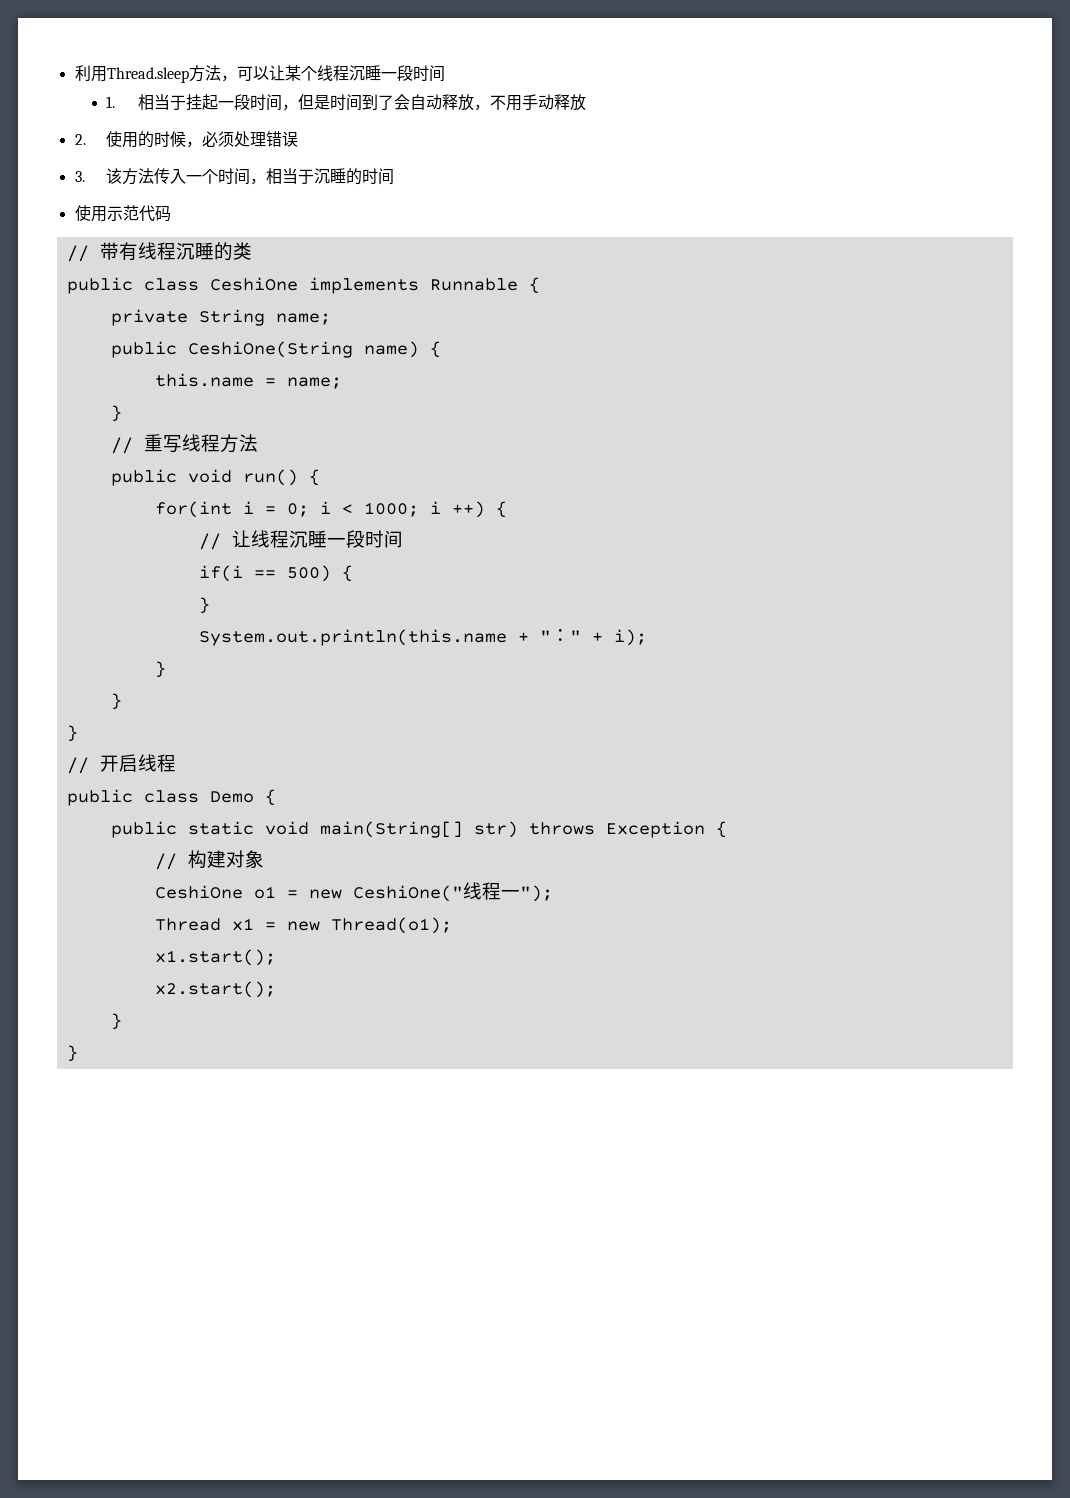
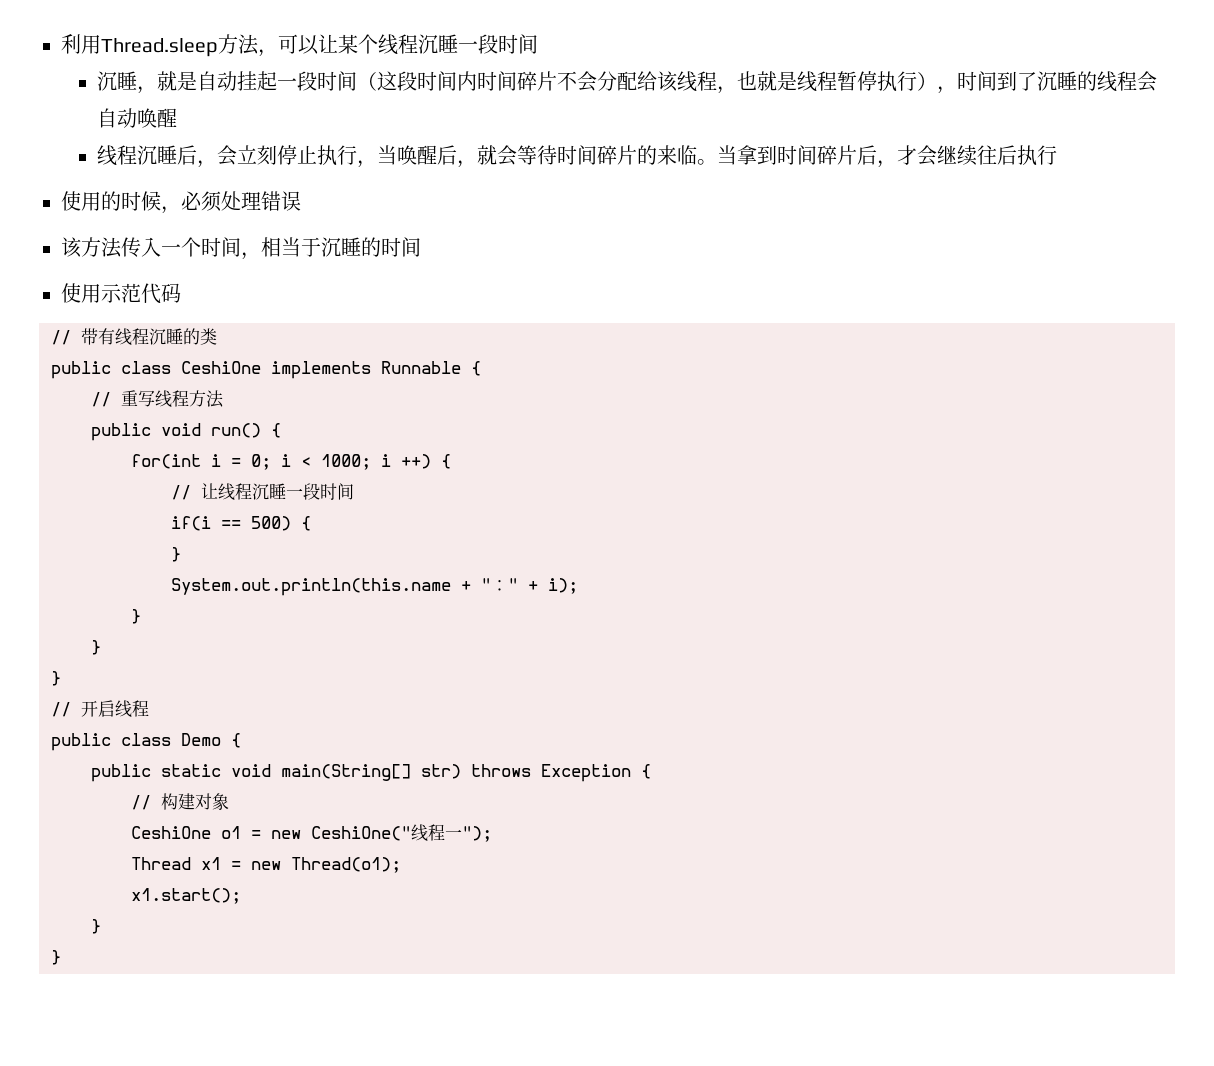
- 1.相当于挂起一段时间，但是时间到了会自动释放，不用手动释放
- 2.使用的时候，必须处理错误
+ 沉睡，就是自动挂起一段时间（这段时间内时间碎片不会分配给该线程，也就是线程暂停执行），时间到了沉睡的线程会自动唤醒
+ 线程沉睡后，会立刻停止执行，当唤醒后，就会等待时间碎片的来临。当拿到时间碎片后，才会继续往后执行
+ 使用的时候，必须处理错误
- 3.该方法传入一个时间，相当于沉睡的时间
+ 该方法传入一个时间，相当于沉睡的时间
- private String name;
- public CeshiOne(String name) {
- this.name = name;
- }
- x2.start();

